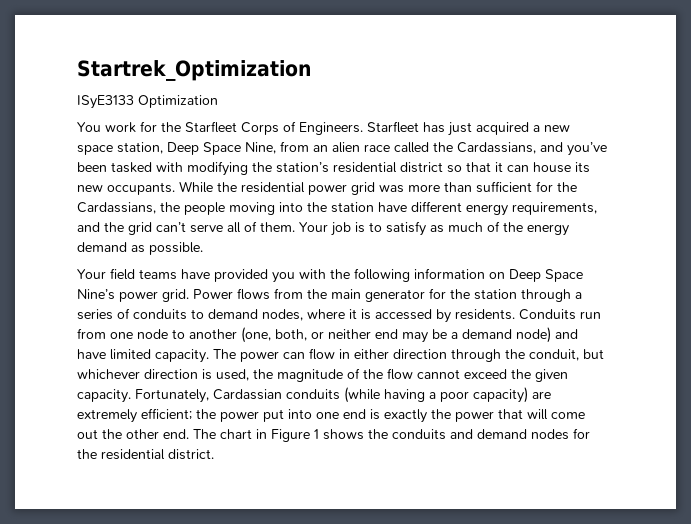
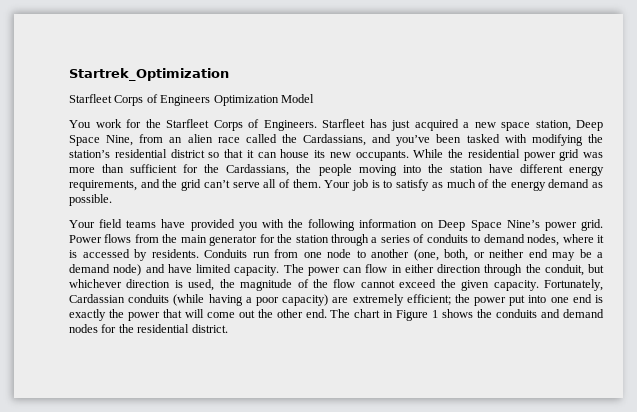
- ISyE3133 Optimization
+ Starfleet Corps of Engineers Optimization Model

